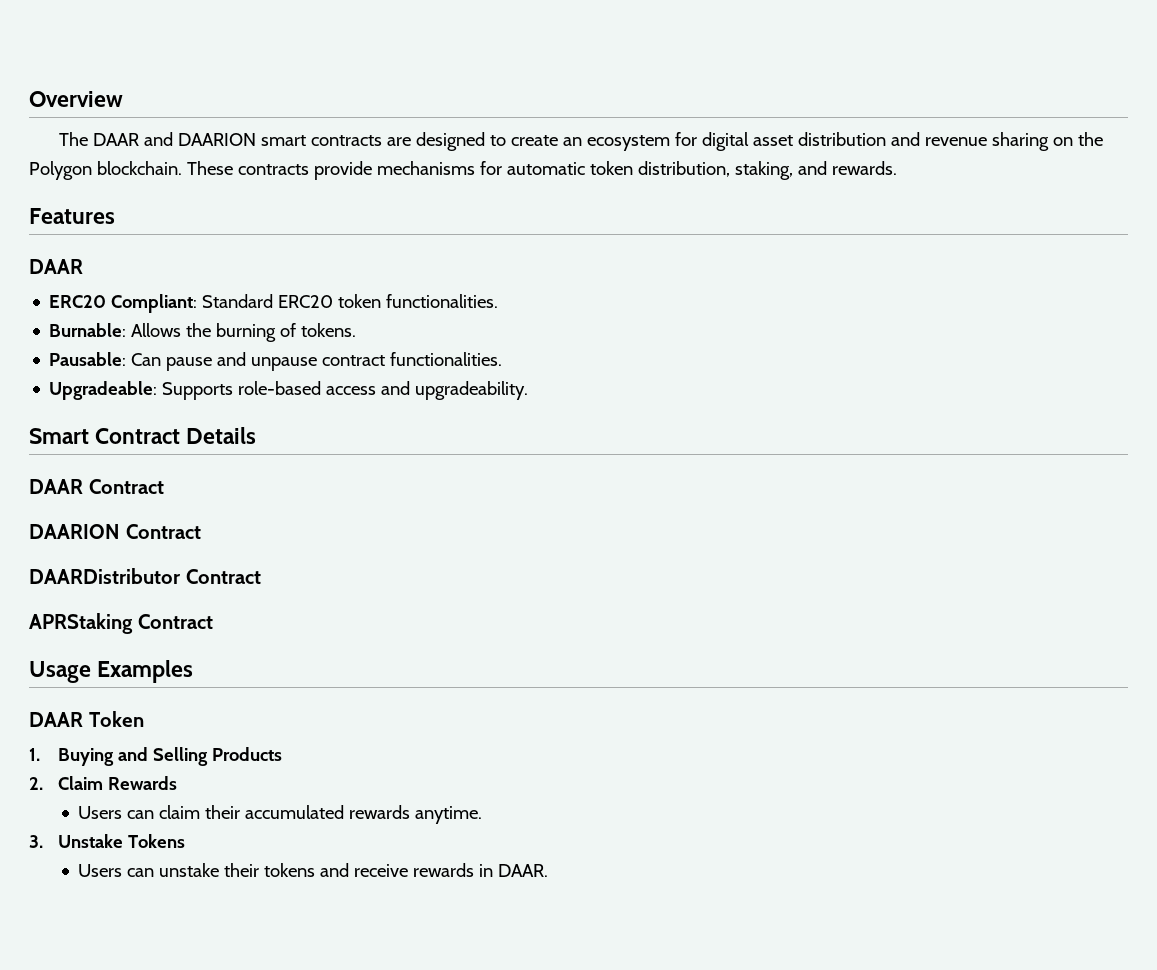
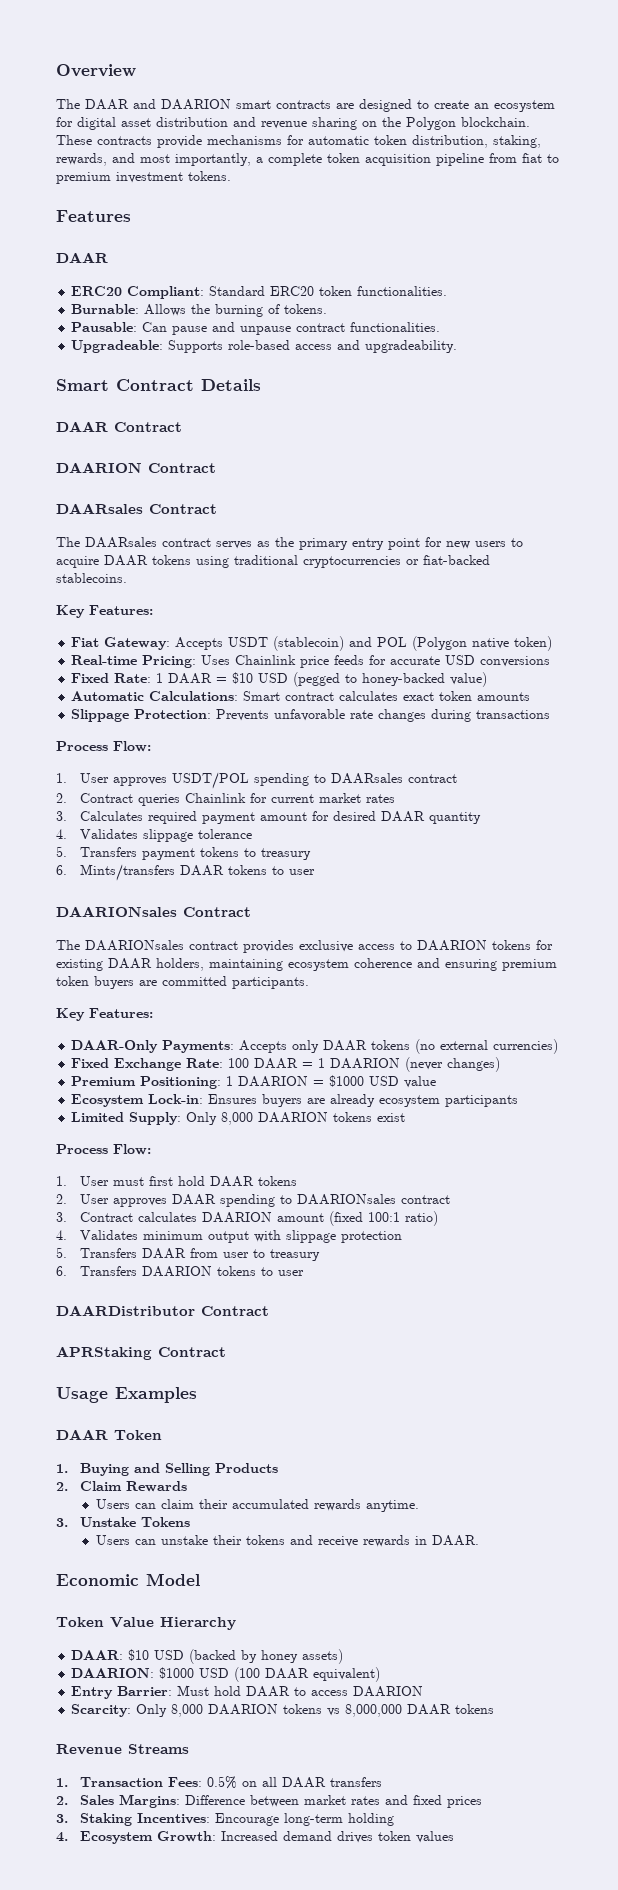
- These contracts provide mechanisms for automatic token distribution, staking, and rewards.
+ These contracts provide mechanisms for automatic token distribution, staking, rewards, and most importantly, a complete token acquisition pipeline from fiat to premium investment tokens.
+ DAARsales Contract
+ The DAARsales contract serves as the primary entry point for new users to acquire DAAR tokens using traditional cryptocurrencies or fiat-backed stablecoins.
+ Key Features:
+ Fiat Gateway: Accepts USDT (stablecoin) and POL (Polygon native token)
+ Real-time Pricing: Uses Chainlink price feeds for accurate USD conversions
+ Fixed Rate: 1 DAAR = $10 USD (pegged to honey-backed value)
+ Automatic Calculations: Smart contract calculates exact token amounts
+ Slippage Protection: Prevents unfavorable rate changes during transactions
+ Process Flow:
+ 1. User approves USDT/POL spending to DAARsales contract
+ 2. Contract queries Chainlink for current market rates
+ 3. Calculates required payment amount for desired DAAR quantity
+ 4. Validates slippage tolerance
+ 5. Transfers payment tokens to treasury
+ 6. Mints/transfers DAAR tokens to user
+ DAARIONsales Contract
+ The DAARIONsales contract provides exclusive access to DAARION tokens for existing DAAR holders, maintaining ecosystem coherence and ensuring premium token buyers are committed participants.
+ Key Features:
+ DAAR-Only Payments: Accepts only DAAR tokens (no external currencies)
+ Fixed Exchange Rate: 100 DAAR = 1 DAARION (never changes)
+ Premium Positioning: 1 DAARION = $1000 USD value
+ Ecosystem Lock-in: Ensures buyers are already ecosystem participants
+ Limited Supply: Only 8,000 DAARION tokens exist
+ Process Flow:
+ 1. User must first hold DAAR tokens
+ 2. User approves DAAR spending to DAARIONsales contract
+ 3. Contract calculates DAARION amount (fixed 100:1 ratio)
+ 4. Validates minimum output with slippage protection
+ 5. Transfers DAAR from user to treasury
+ 6. Transfers DAARION tokens to user
+ Economic Model
+ Token Value Hierarchy
+ DAAR: $10 USD (backed by honey assets)
+ DAARION: $1000 USD (100 DAAR equivalent)
+ Entry Barrier: Must hold DAAR to access DAARION
+ Scarcity: Only 8,000 DAARION tokens vs 8,000,000 DAAR tokens
+ Revenue Streams
+ 1. Transaction Fees: 0.5% on all DAAR transfers
+ 2. Sales Margins: Difference between market rates and fixed prices
+ 3. Staking Incentives: Encourage long-term holding
+ 4. Ecosystem Growth: Increased demand drives token values

